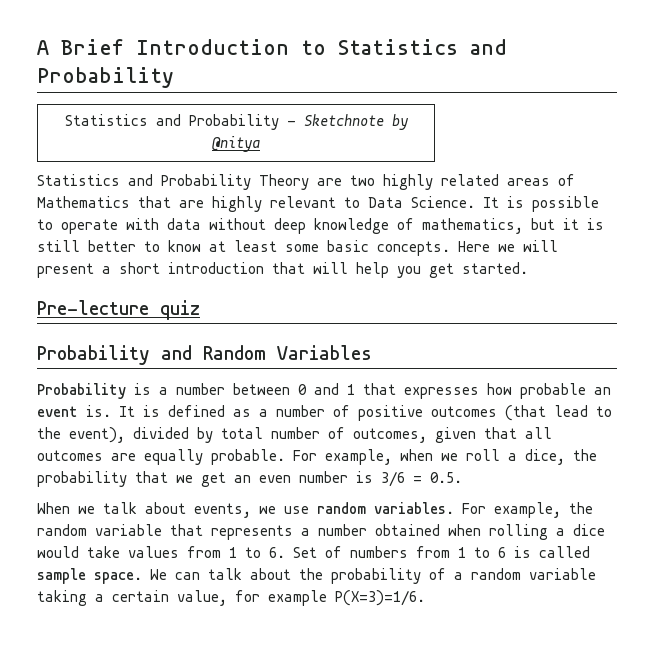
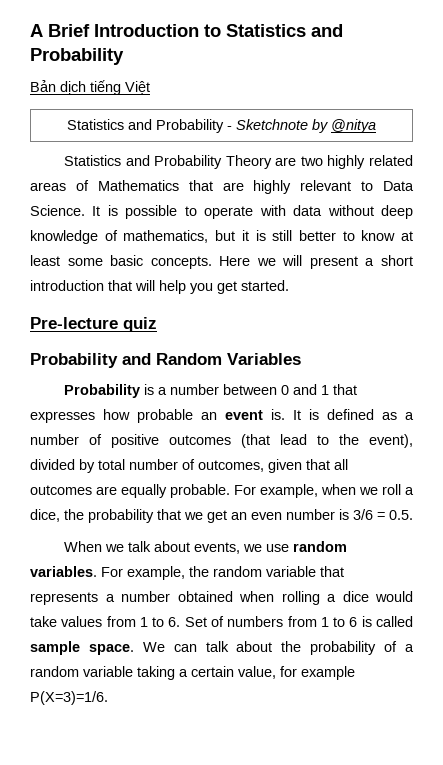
+ Bản dịch tiếng Việt

